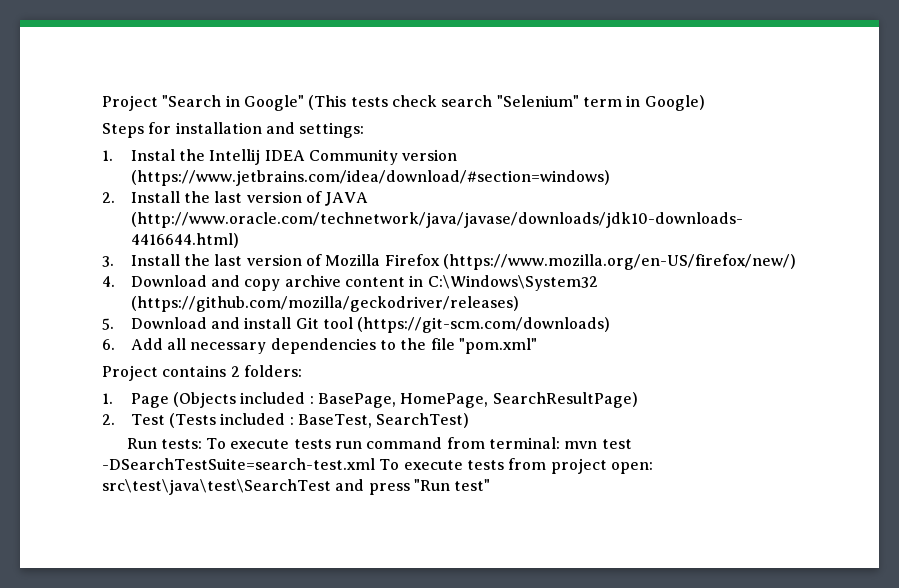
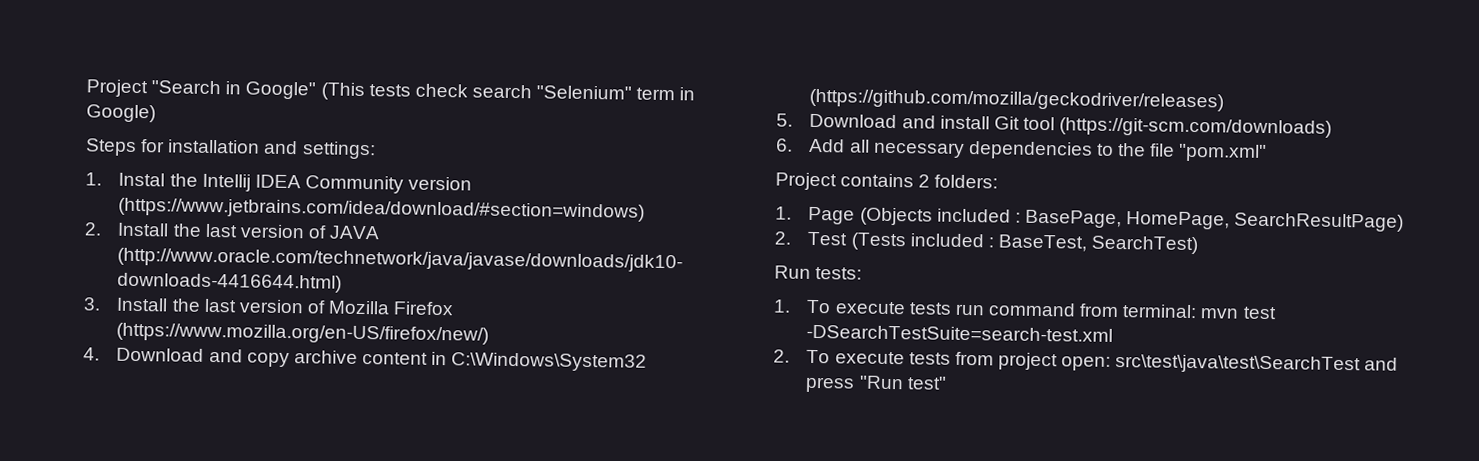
- Run tests: To execute tests run command from terminal: mvn test -DSearchTestSuite=search-test.xml To execute tests from project open: src\test\java\test\SearchTest and press "Run test"
+ Run tests:
+ 1. To execute tests run command from terminal: mvn test -DSearchTestSuite=search-test.xml
+ 2. To execute tests from project open: src\test\java\test\SearchTest and press "Run test"

